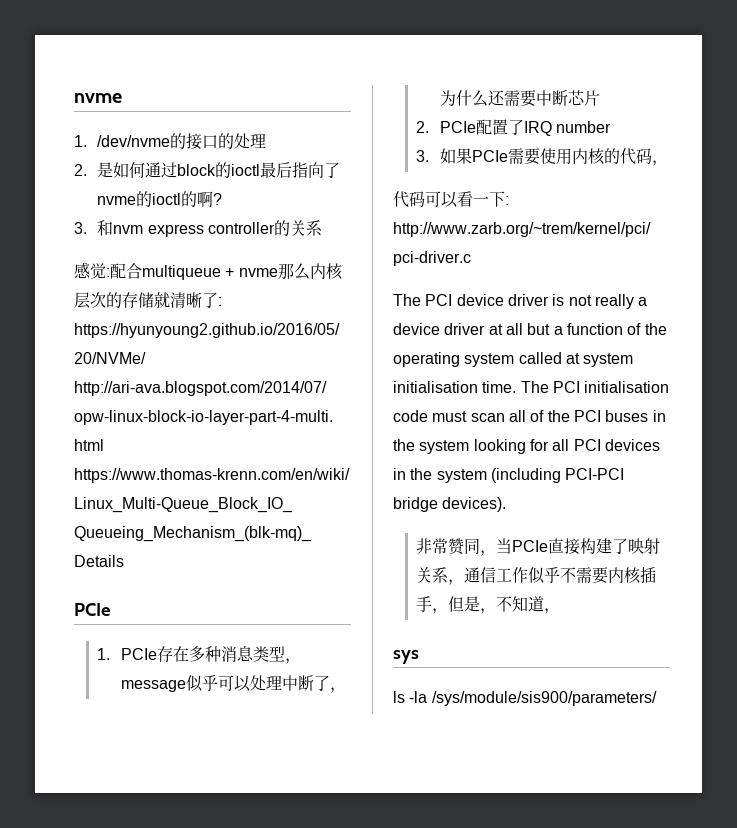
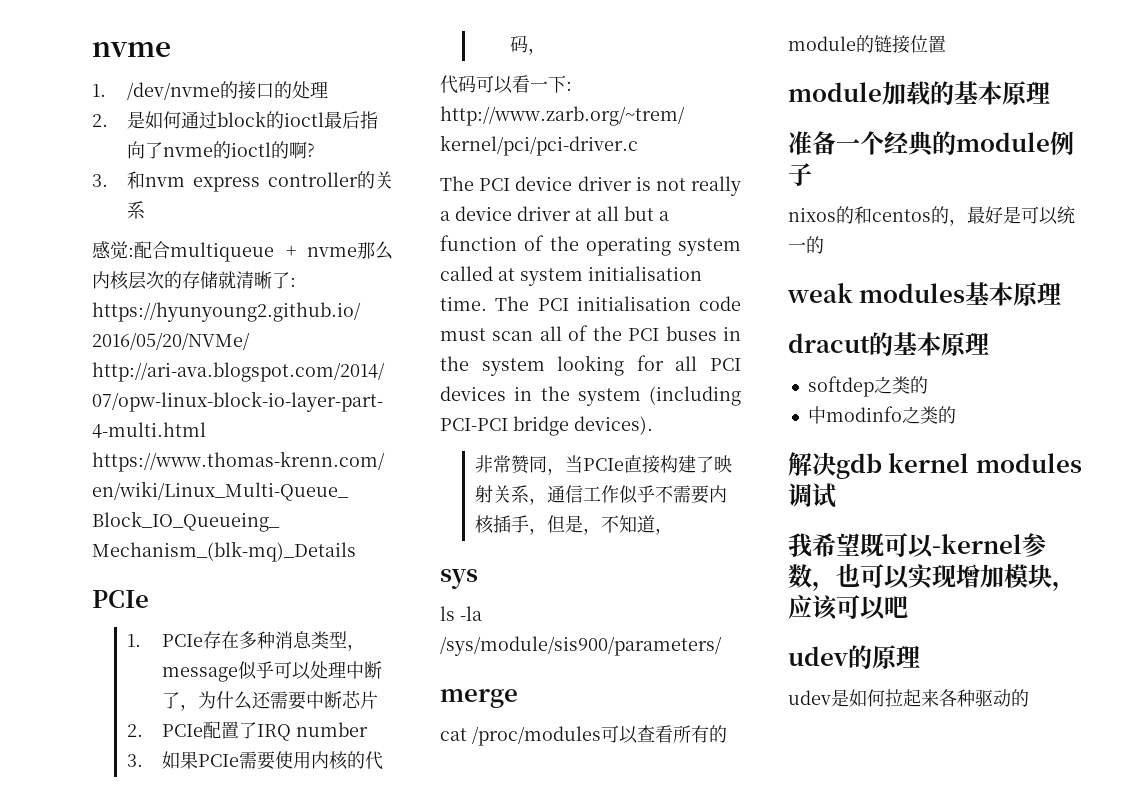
+ merge
+ cat /proc/modules可以查看所有的module的链接位置
+ module加载的基本原理
+ 准备一个经典的module例子
+ nixos的和centos的，最好是可以统一的
+ weak modules基本原理
+ dracut的基本原理
+ softdep之类的
+ 中modinfo之类的
+ 解决gdb kernel modules调试
+ 我希望既可以-kernel参数，也可以实现增加模块，应该可以吧
+ udev的原理
+ udev是如何拉起来各种驱动的

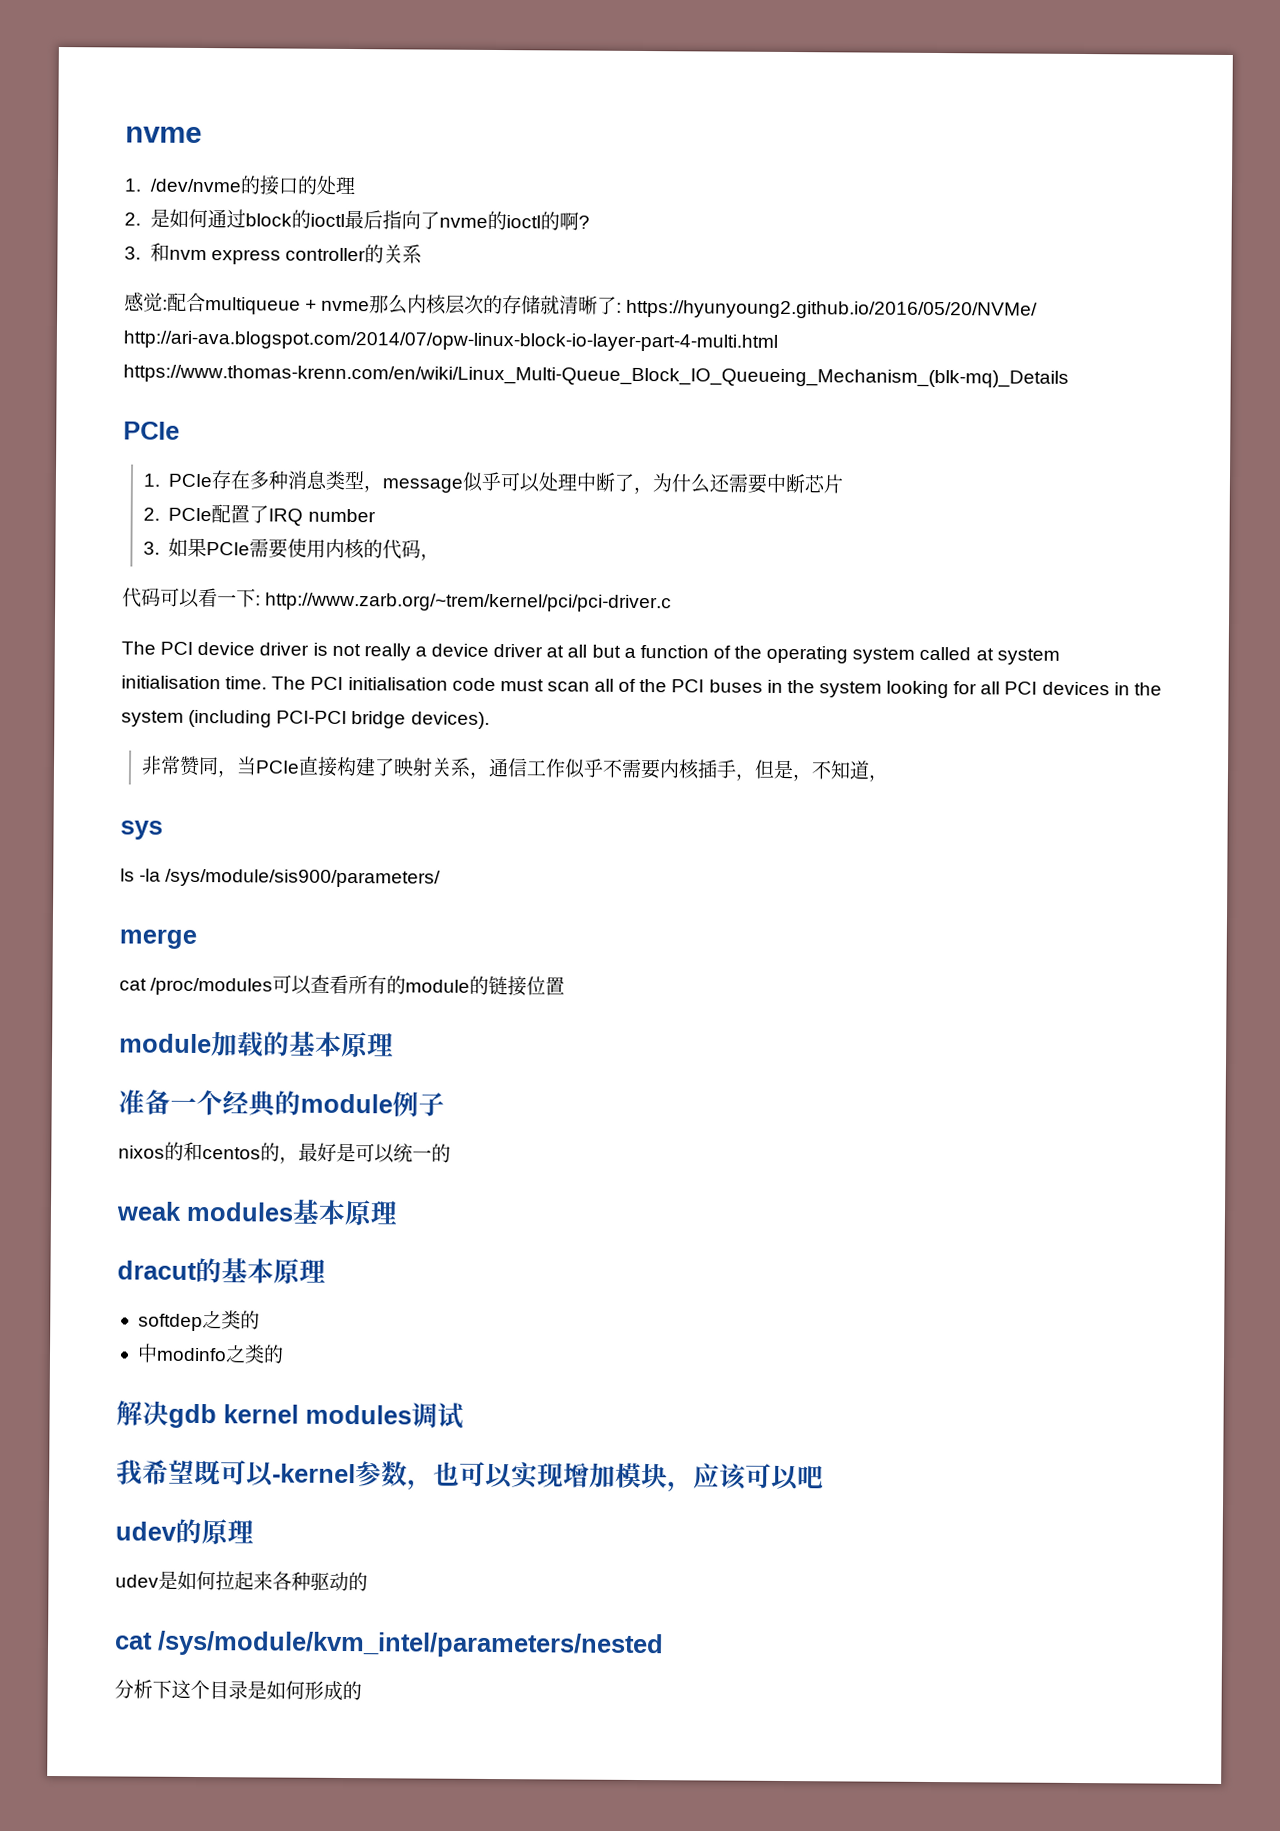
+ cat /sys/module/kvm_intel/parameters/nested
+ 分析下这个目录是如何形成的

